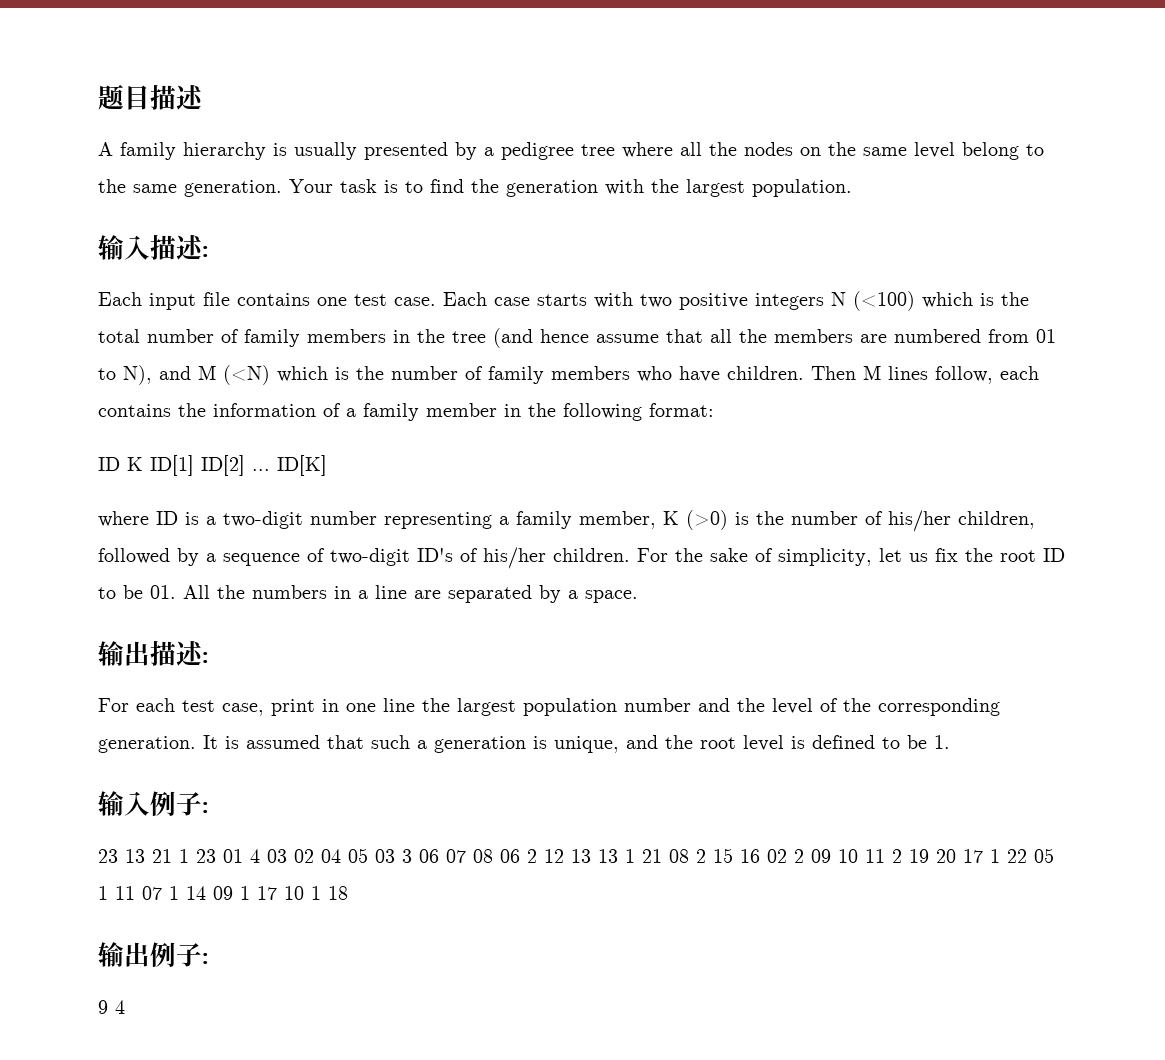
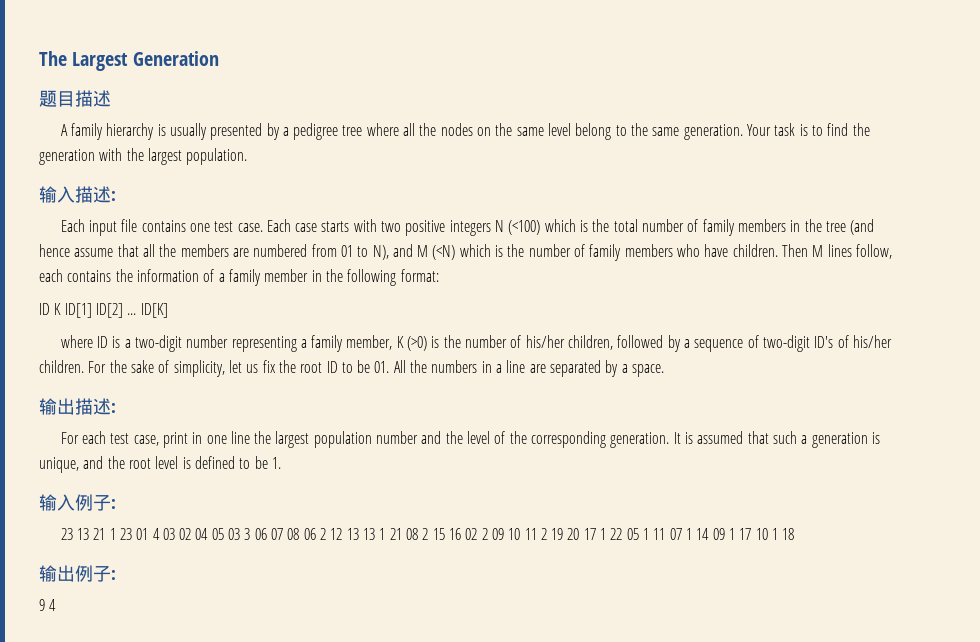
+ The Largest Generation

